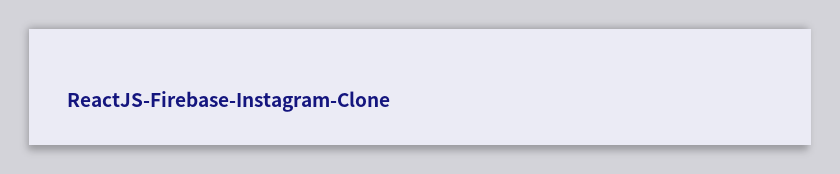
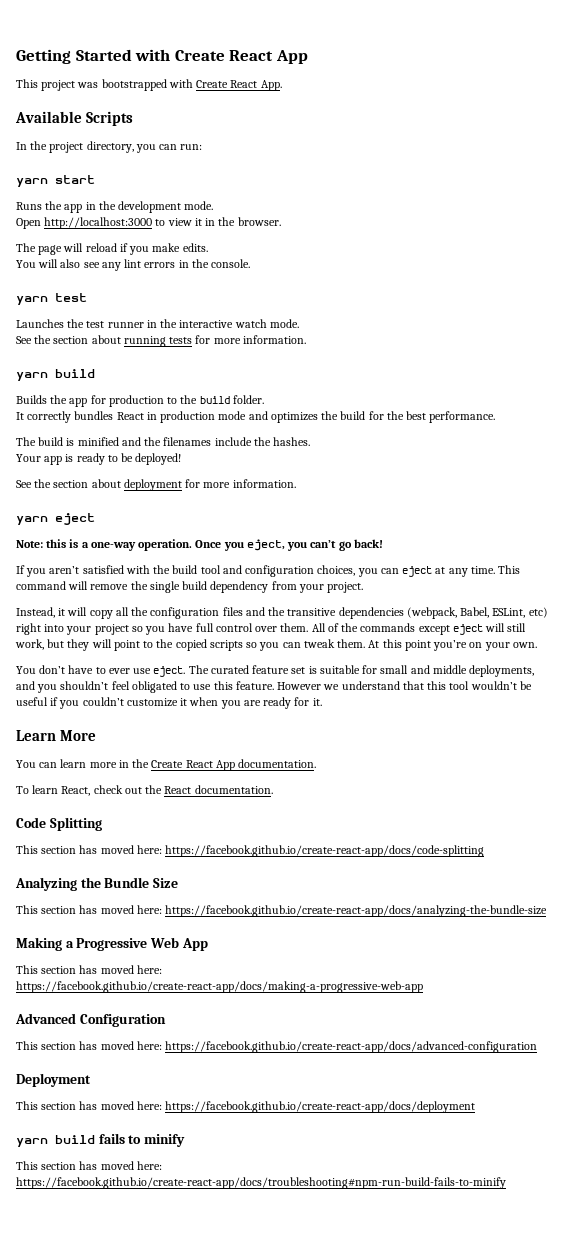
- ReactJS-Firebase-Instagram-Clone
+ Getting Started with Create React App
+ This project was bootstrapped with Create React App.
+ Available Scripts
+ In the project directory, you can run:
+ yarn start
+ Runs the app in the development mode.
+ Open http://localhost:3000 to view it in the browser.
+ The page will reload if you make edits.
+ You will also see any lint errors in the console.
+ yarn test
+ Launches the test runner in the interactive watch mode.
+ See the section about running tests for more information.
+ yarn build
+ Builds the app for production to the build folder.
+ It correctly bundles React in production mode and optimizes the build for the best performance.
+ The build is minified and the filenames include the hashes.
+ Your app is ready to be deployed!
+ See the section about deployment for more information.
+ yarn eject
+ Note: this is a one-way operation. Once you eject, you can’t go back!
+ If you aren’t satisfied with the build tool and configuration choices, you can eject at any time. This command will remove the single build dependency from your project.
+ Instead, it will copy all the configuration files and the transitive dependencies (webpack, Babel, ESLint, etc) right into your project so you have full control over them. All of the commands except eject will still work, but they will point to the copied scripts so you can tweak them. At this point you’re on your own.
+ You don’t have to ever use eject. The curated feature set is suitable for small and middle deployments, and you shouldn’t feel obligated to use this feature. However we understand that this tool wouldn’t be useful if you couldn’t customize it when you are ready for it.
+ Learn More
+ You can learn more in the Create React App documentation.
+ To learn React, check out the React documentation.
+ Code Splitting
+ This section has moved here: https://facebook.github.io/create-react-app/docs/code-splitting
+ Analyzing the Bundle Size
+ This section has moved here: https://facebook.github.io/create-react-app/docs/analyzing-the-bundle-size
+ Making a Progressive Web App
+ This section has moved here: https://facebook.github.io/create-react-app/docs/making-a-progressive-web-app
+ Advanced Configuration
+ This section has moved here: https://facebook.github.io/create-react-app/docs/advanced-configuration
+ Deployment
+ This section has moved here: https://facebook.github.io/create-react-app/docs/deployment
+ yarn build fails to minify
+ This section has moved here: https://facebook.github.io/create-react-app/docs/troubleshooting#npm-run-build-fails-to-minify

